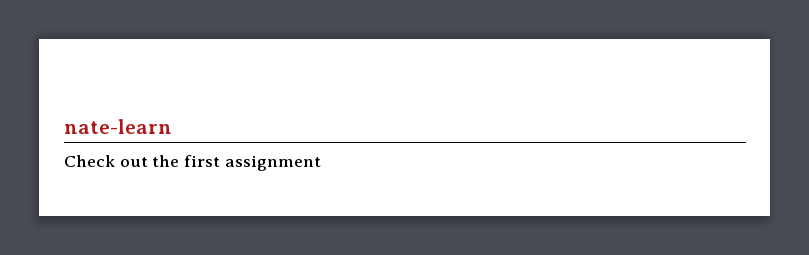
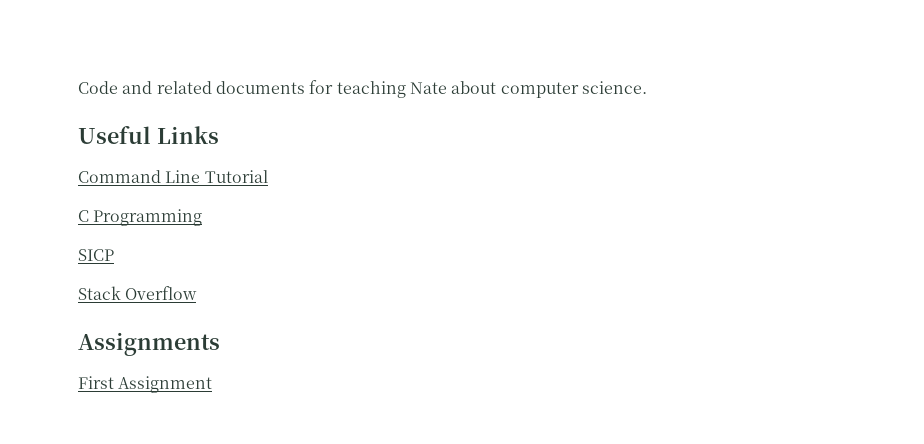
- nate-learn
- Check out the first assignment
+ Code and related documents for teaching Nate about computer science.
+ Useful Links
+ Command Line Tutorial
+ C Programming
+ SICP
+ Stack Overflow
+ Assignments
+ First Assignment

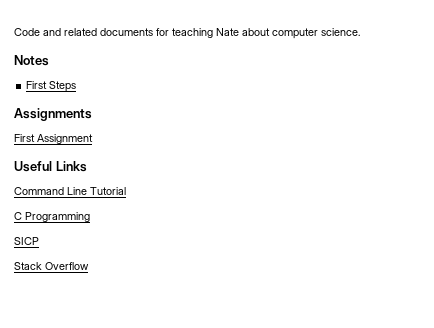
+ Notes
+ First Steps
+ Assignments
+ First Assignment
- Assignments
- First Assignment

